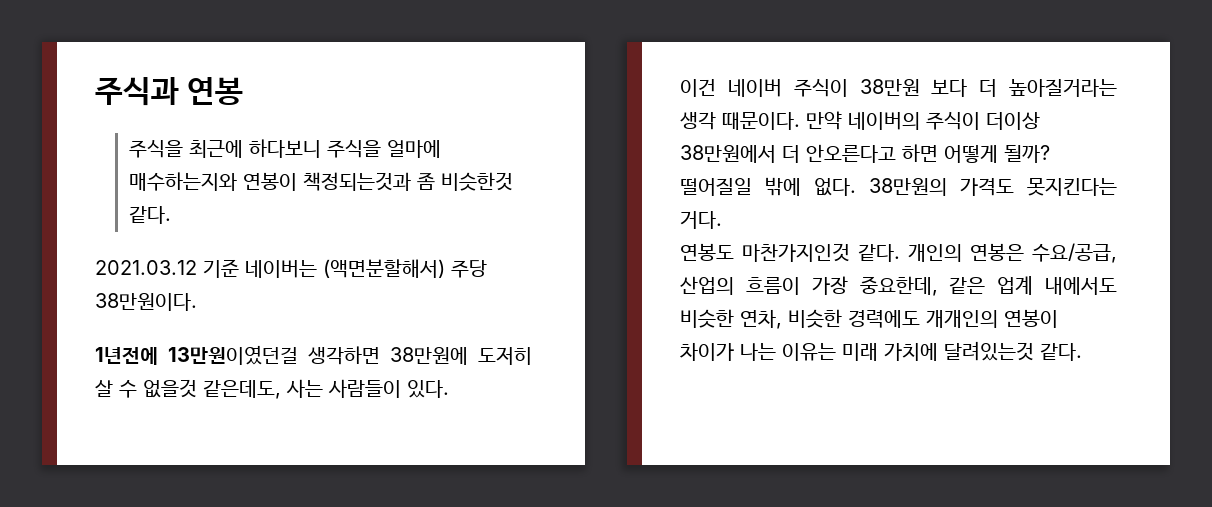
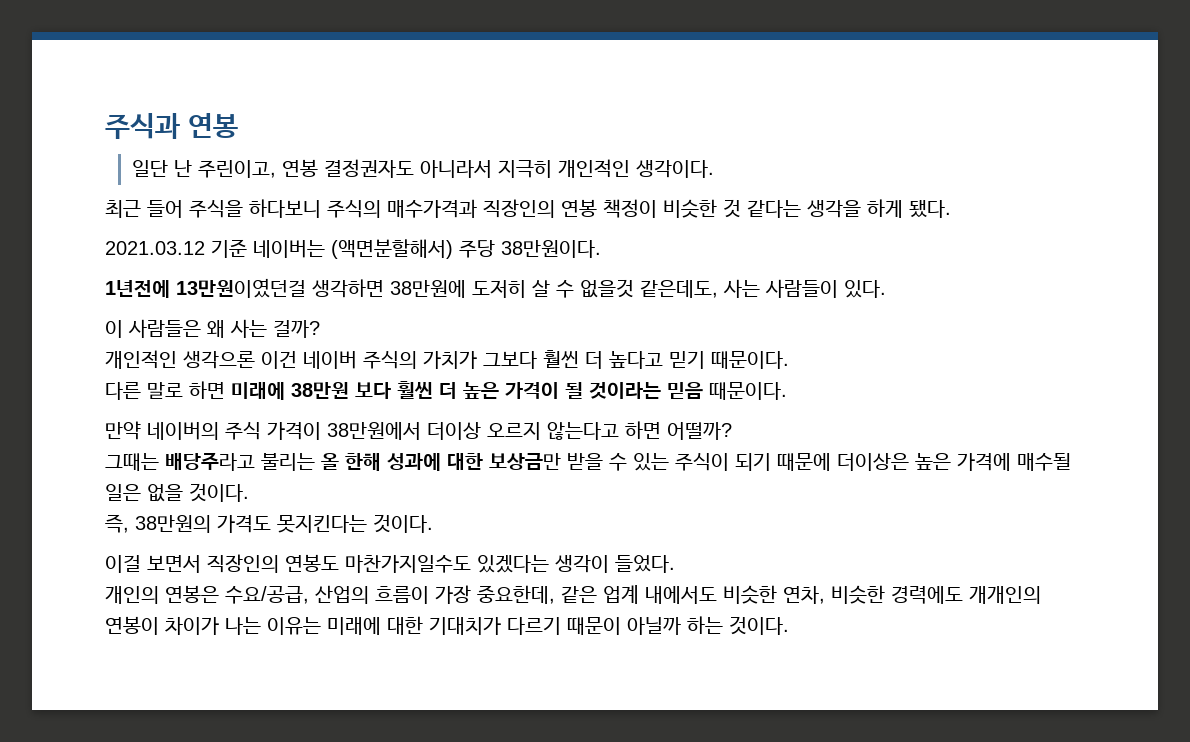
- 주식을 최근에 하다보니 주식을 얼마에 매수하는지와 연봉이 책정되는것과 좀 비슷한것 같다.
+ 일단 난 주린이고, 연봉 결정권자도 아니라서 지극히 개인적인 생각이다.
+ 최근 들어 주식을 하다보니 주식의 매수가격과 직장인의 연봉 책정이 비슷한 것 같다는 생각을 하게 됐다.
- 이건 네이버 주식이 38만원 보다 더 높아질거라는 생각 때문이다. 만약 네이버의 주식이 더이상 38만원에서 더 안오른다고 하면 어떻게 될까? 떨어질일 밖에 없다. 38만원의 가격도 못지킨다는 거다.
- 연봉도 마찬가지인것 같다. 개인의 연봉은 수요/공급, 산업의 흐름이 가장 중요한데, 같은 업계 내에서도 비슷한 연차, 비슷한 경력에도 개개인의 연봉이 차이가 나는 이유는 미래 가치에 달려있는것 같다.
+ 이 사람들은 왜 사는 걸까?
+ 개인적인 생각으론 이건 네이버 주식의 가치가 그보다 훨씬 더 높다고 믿기 때문이다.
+ 다른 말로 하면 미래에 38만원 보다 훨씬 더 높은 가격이 될 것이라는 믿음 때문이다.
+ 만약 네이버의 주식 가격이 38만원에서 더이상 오르지 않는다고 하면 어떨까?
+ 그때는 배당주라고 불리는 올 한해 성과에 대한 보상금만 받을 수 있는 주식이 되기 때문에 더이상은 높은 가격에 매수될 일은 없을 것이다.
+ 즉, 38만원의 가격도 못지킨다는 것이다.
+ 이걸 보면서 직장인의 연봉도 마찬가지일수도 있겠다는 생각이 들었다.
+ 개인의 연봉은 수요/공급, 산업의 흐름이 가장 중요한데, 같은 업계 내에서도 비슷한 연차, 비슷한 경력에도 개개인의 연봉이 차이가 나는 이유는 미래에 대한 기대치가 다르기 때문이 아닐까 하는 것이다.

